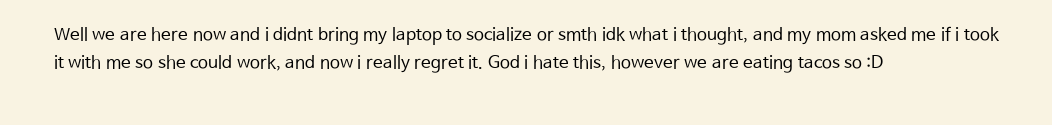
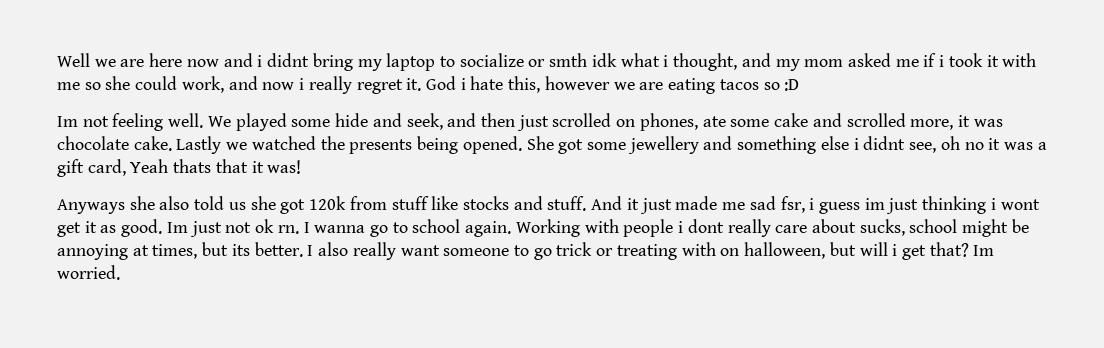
+ Im not feeling well. We played some hide and seek, and then just scrolled on phones, ate some cake and scrolled more, it was chocolate cake. Lastly we watched the presents being opened. She got some jewellery and something else i didnt see, oh no it was a gift card, Yeah thats that it was!
+ Anyways she also told us she got 120k from stuff like stocks and stuff. And it just made me sad fsr, i guess im just thinking i wont get it as good. Im just not ok rn. I wanna go to school again. Working with people i dont really care about sucks, school might be annoying at times, but its better. I also really want someone to go trick or treating with on halloween, but will i get that? Im worried.

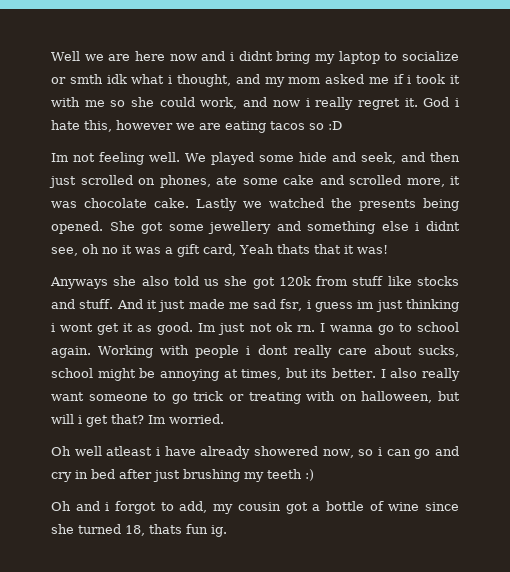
+ Oh well atleast i have already showered now, so i can go and cry in bed after just brushing my teeth :)
+ Oh and i forgot to add, my cousin got a bottle of wine since she turned 18, thats fun ig.

